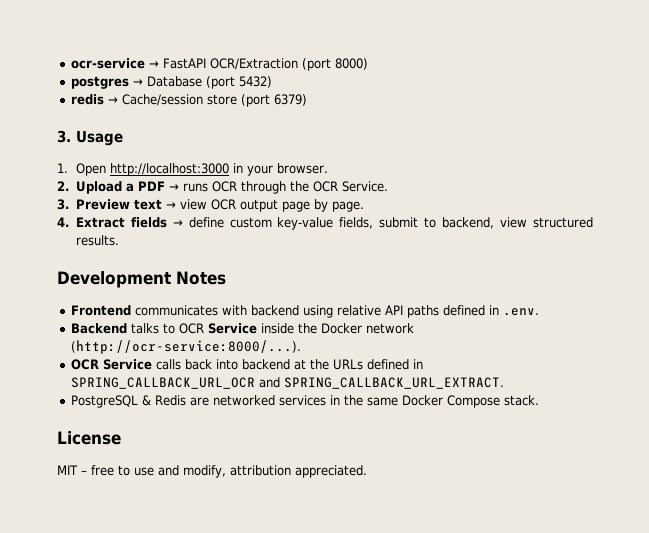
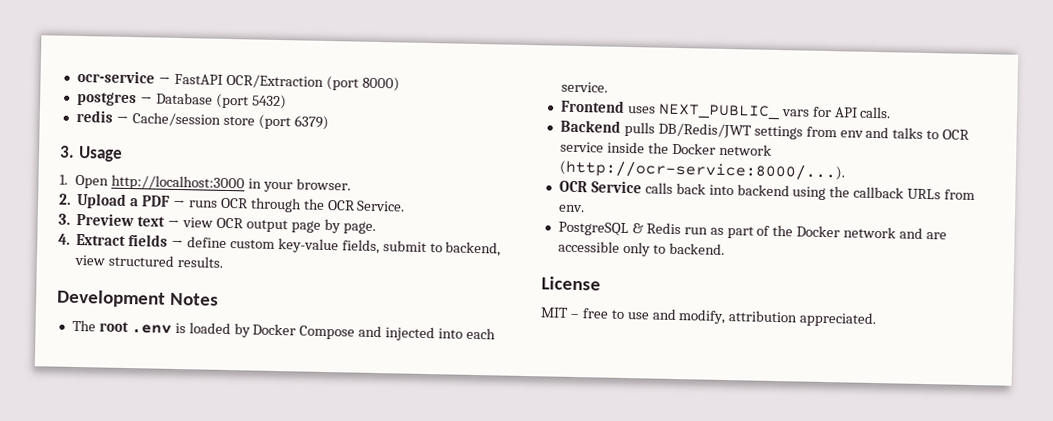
- Frontend communicates with backend using relative API paths defined in .env.
- Backend talks to OCR Service inside the Docker network (http://ocr-service:8000/...).
+ The root .env is loaded by Docker Compose and injected into each service.
+ Frontend uses NEXT_PUBLIC_ vars for API calls.
+ Backend pulls DB/Redis/JWT settings from env and talks to OCR service inside the Docker network (http://ocr-service:8000/...).
- OCR Service calls back into backend at the URLs defined in SPRING_CALLBACK_URL_OCR and SPRING_CALLBACK_URL_EXTRACT.
- PostgreSQL & Redis are networked services in the same Docker Compose stack.
+ OCR Service calls back into backend using the callback URLs from env.
+ PostgreSQL & Redis run as part of the Docker network and are accessible only to backend.

